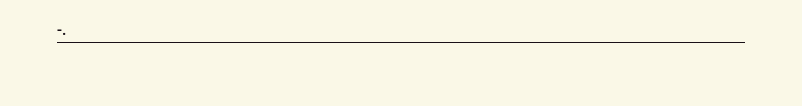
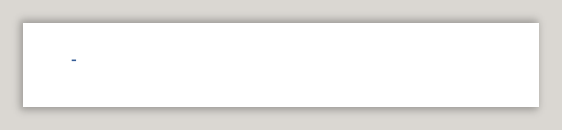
- -.
+ -

